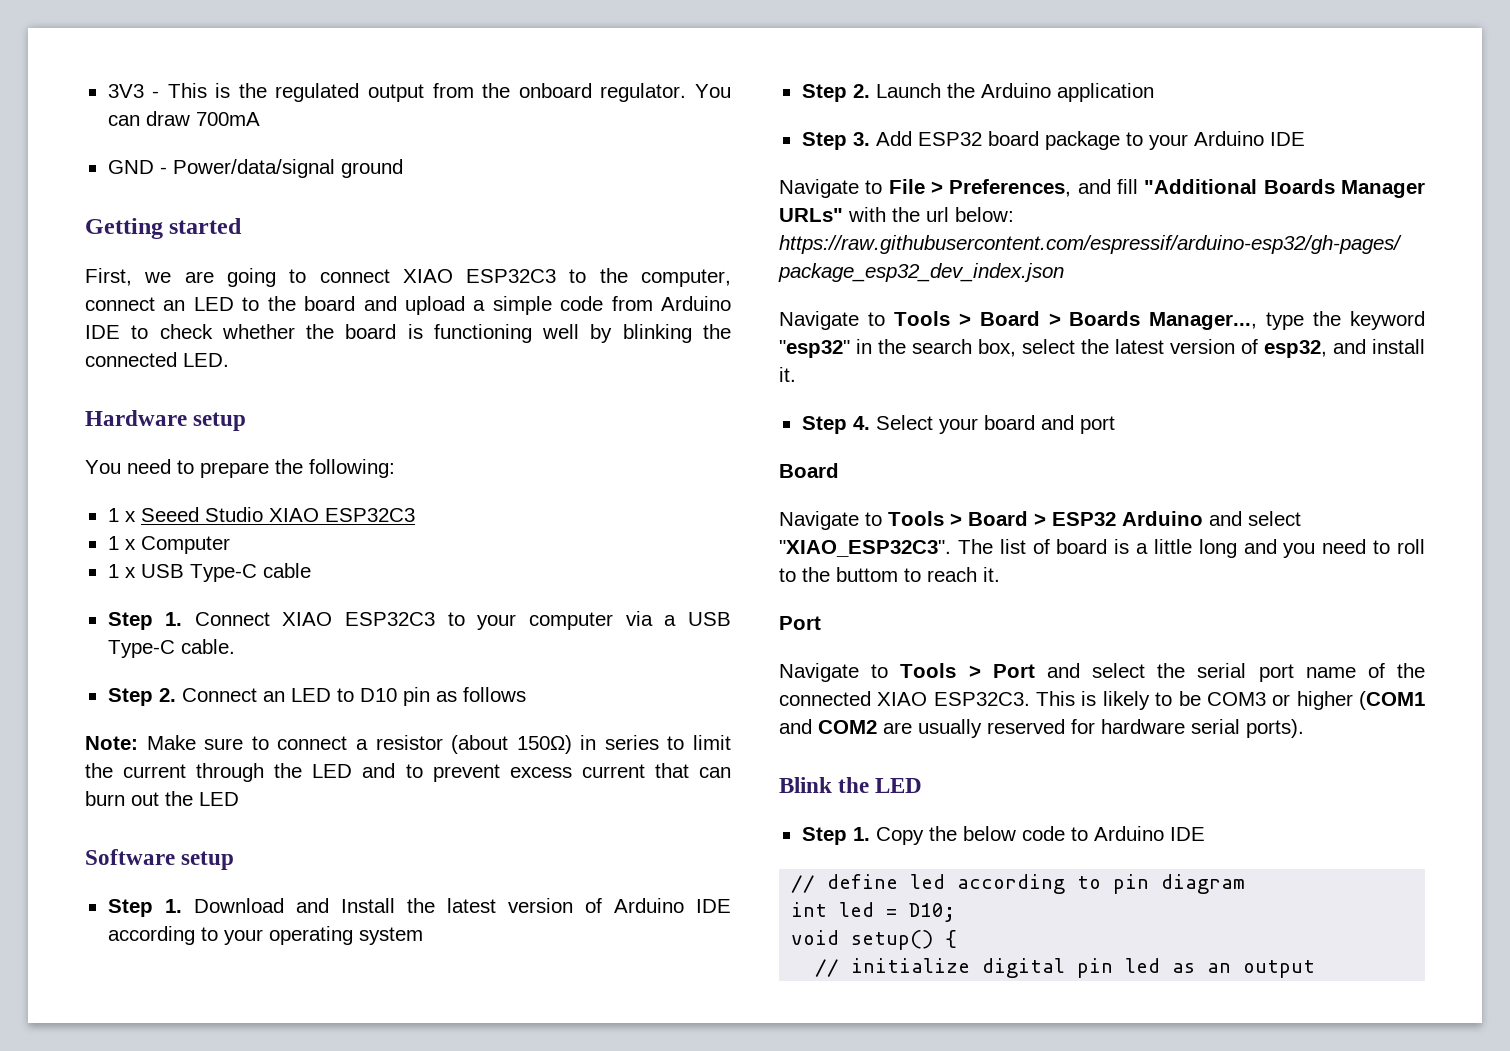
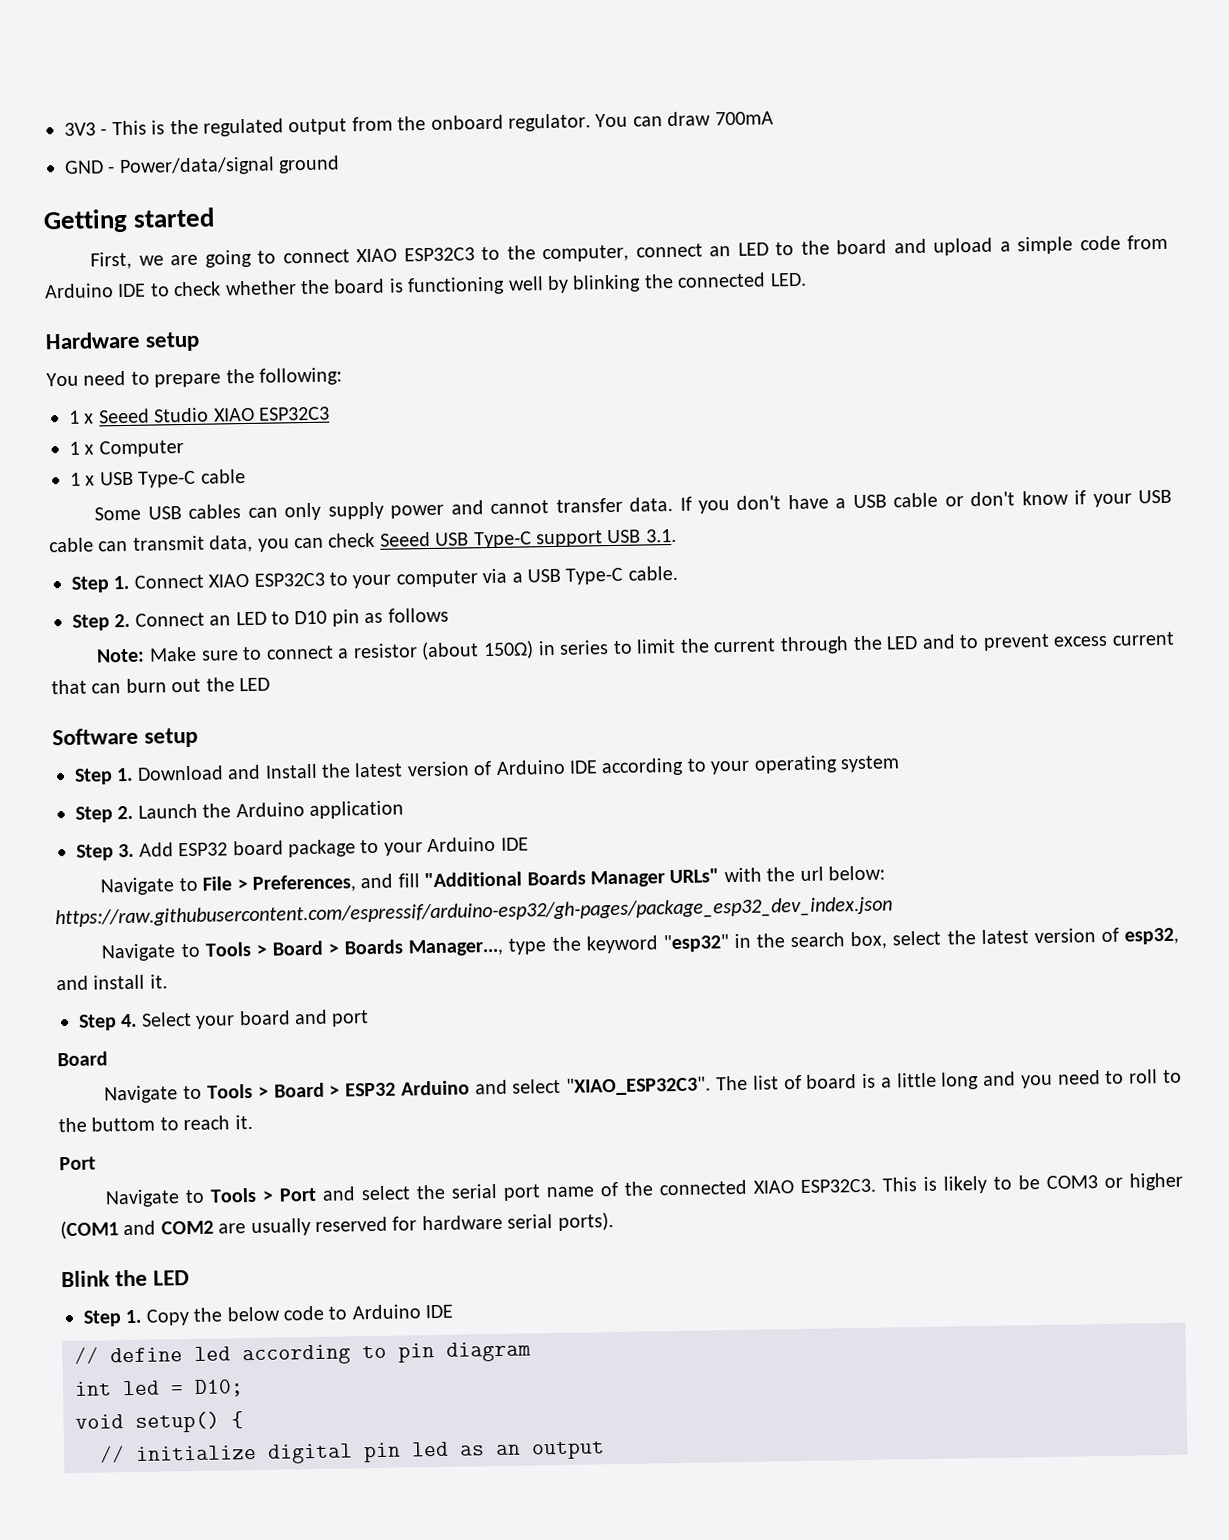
+ Some USB cables can only supply power and cannot transfer data. If you don't have a USB cable or don't know if your USB cable can transmit data, you can check Seeed USB Type-C support USB 3.1.

